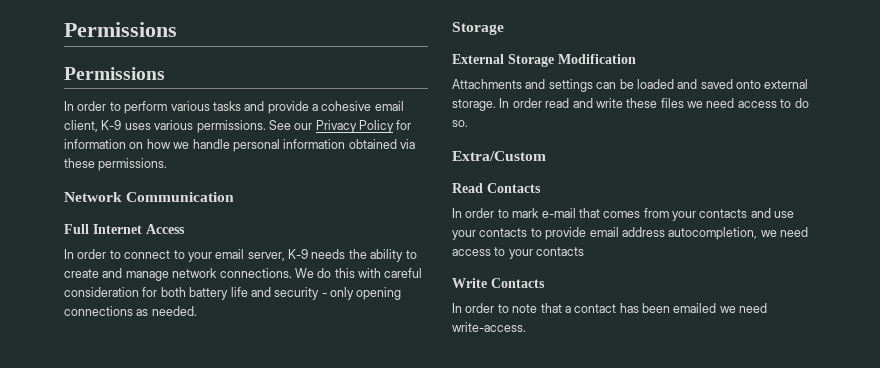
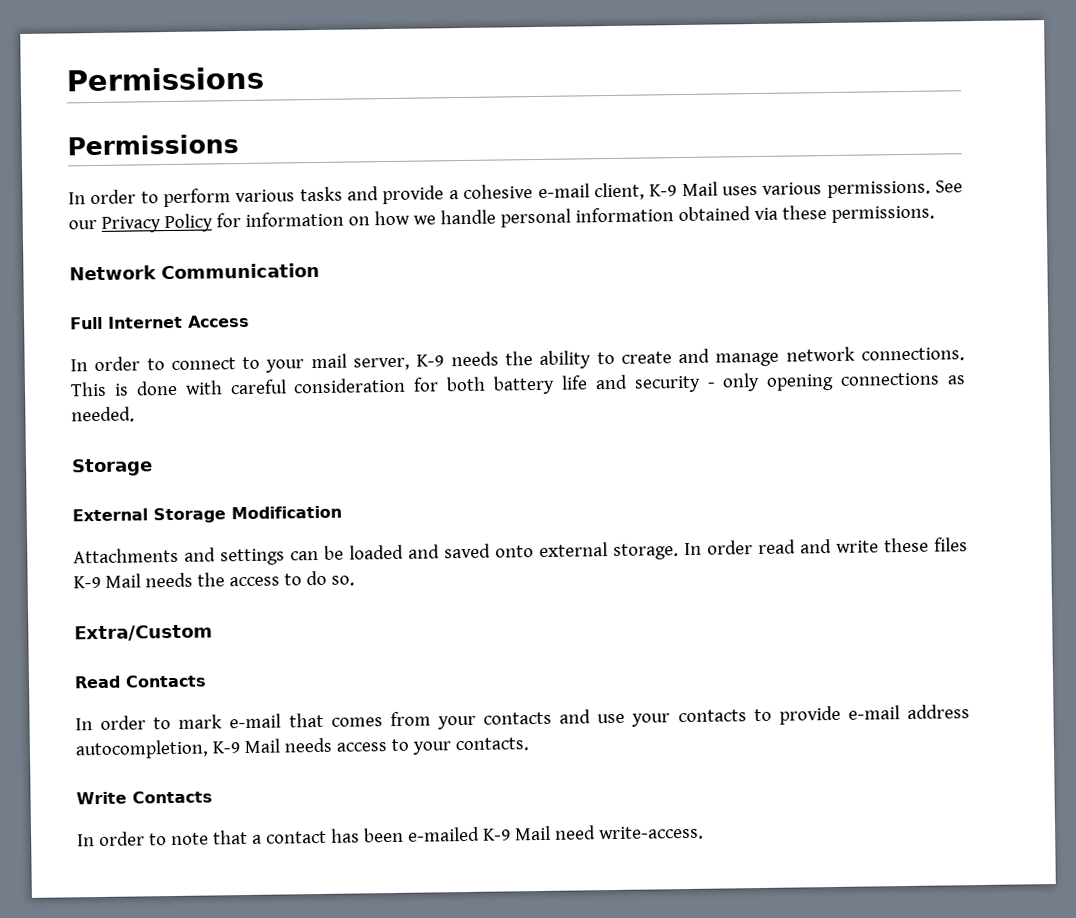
- In order to perform various tasks and provide a cohesive email client, K-9 uses various permissions.
+ In order to perform various tasks and provide a cohesive e-mail client, K-9 Mail uses various permissions.
- In order to connect to your email server, K-9 needs the ability to create and manage network connections.
+ In order to connect to your mail server, K-9 needs the ability to create and manage network connections.
- We do this with careful consideration for both battery life and security - only opening connections as needed.
+ This is done with careful consideration for both battery life and security - only opening connections as needed.
- In order read and write these files we need access to do so.
+ In order read and write these files K-9 Mail needs the access to do so.
- In order to mark e-mail that comes from your contacts and use your contacts to provide email address autocompletion, we need access to your contacts
+ In order to mark e-mail that comes from your contacts and use your contacts to provide e-mail address autocompletion, K-9 Mail needs access to your contacts.
- In order to note that a contact has been emailed we need write-access.
+ In order to note that a contact has been e-mailed K-9 Mail need write-access.

